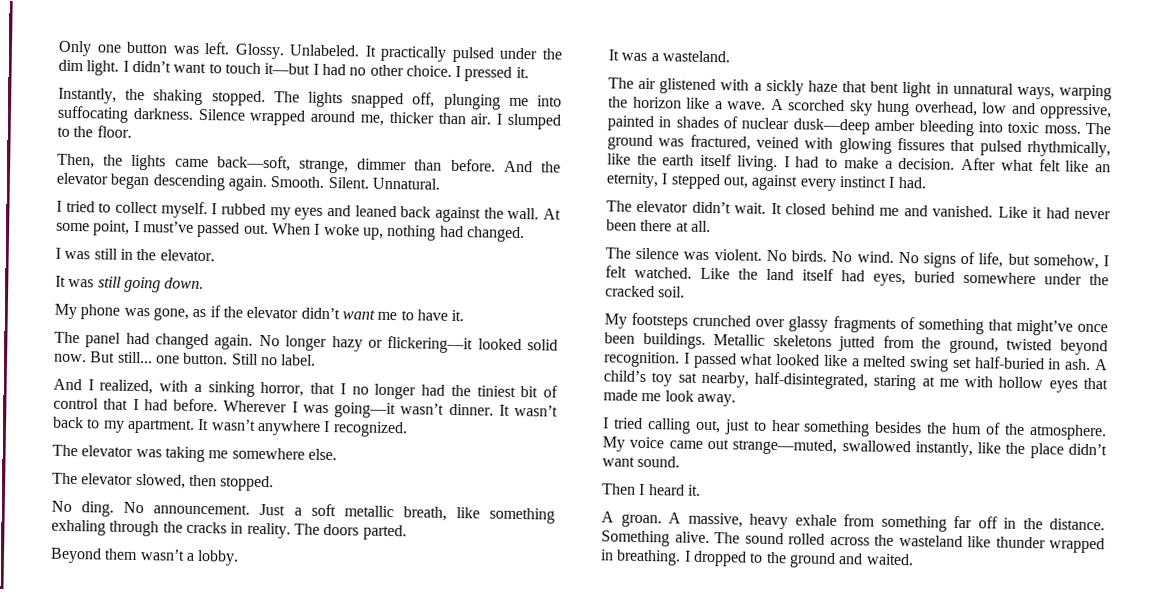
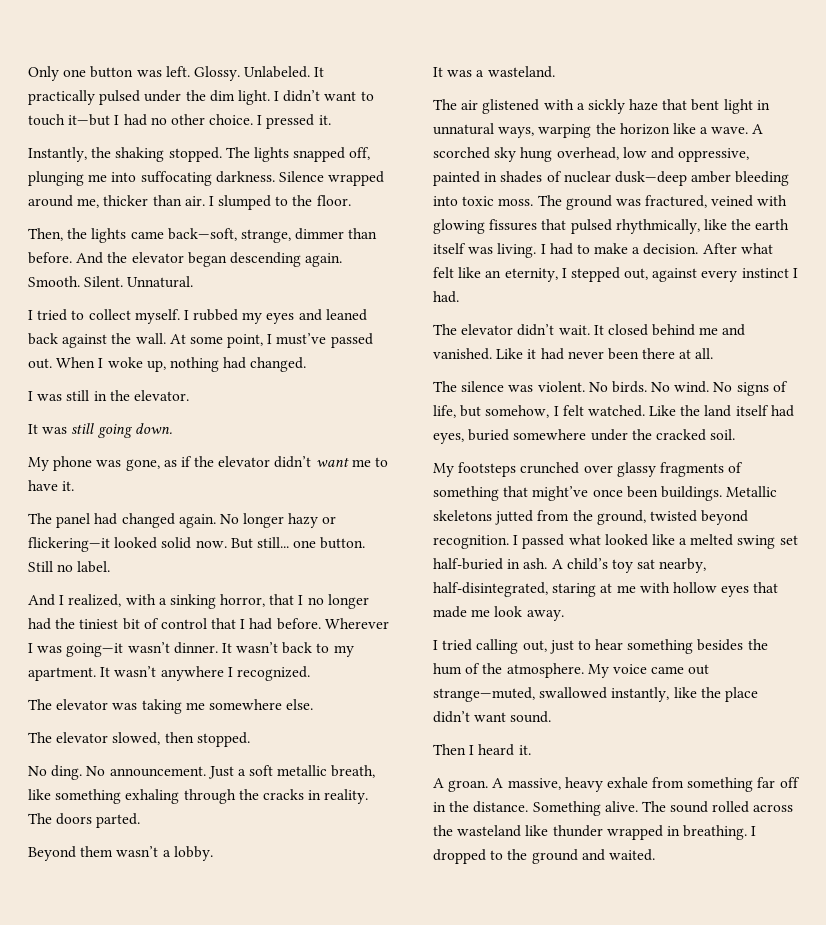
- The ground was fractured, veined with glowing fissures that pulsed rhythmically, like the earth itself living.
+ The ground was fractured, veined with glowing fissures that pulsed rhythmically, like the earth itself was living.

